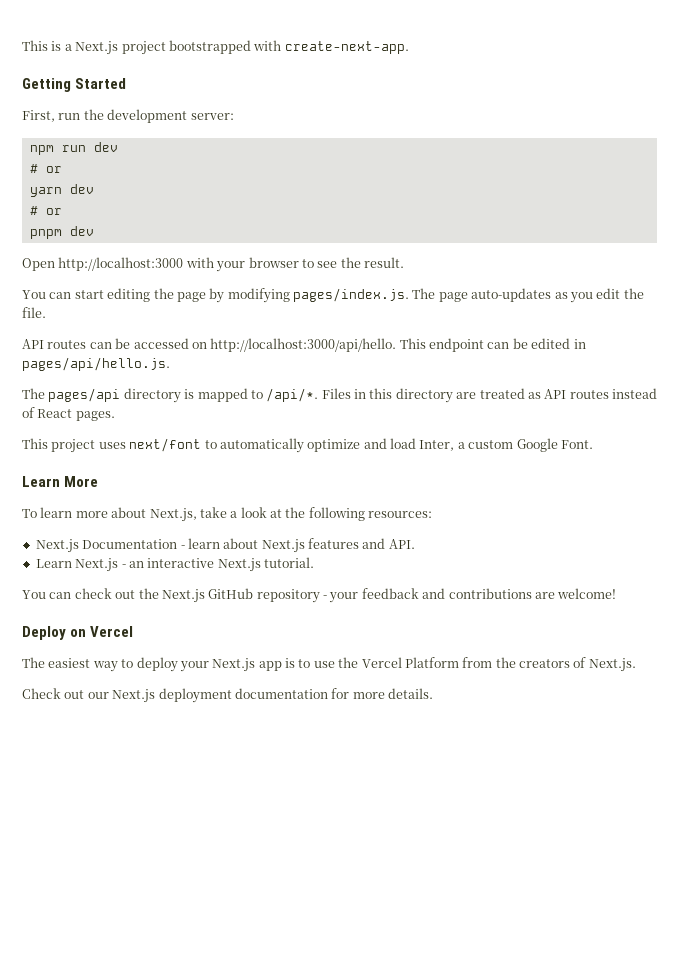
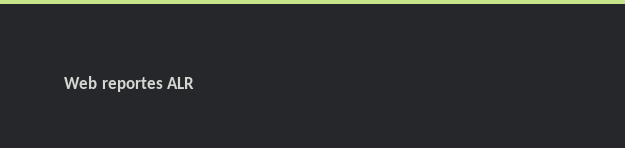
- This is a Next.js project bootstrapped with create-next-app.
- Getting Started
- First, run the development server:
- npm run dev
- # or
- yarn dev
- # or
- pnpm dev
- Open http://localhost:3000 with your browser to see the result.
- You can start editing the page by modifying pages/index.js. The page auto-updates as you edit the file.
- API routes can be accessed on http://localhost:3000/api/hello. This endpoint can be edited in pages/api/hello.js.
- The pages/api directory is mapped to /api/*. Files in this directory are treated as API routes instead of React pages.
- This project uses next/font to automatically optimize and load Inter, a custom Google Font.
- Learn More
- To learn more about Next.js, take a look at the following resources:
- Next.js Documentation - learn about Next.js features and API.
- Learn Next.js - an interactive Next.js tutorial.
- You can check out the Next.js GitHub repository - your feedback and contributions are welcome!
- Deploy on Vercel
- The easiest way to deploy your Next.js app is to use the Vercel Platform from the creators of Next.js.
- Check out our Next.js deployment documentation for more details.
+ Web reportes ALR

